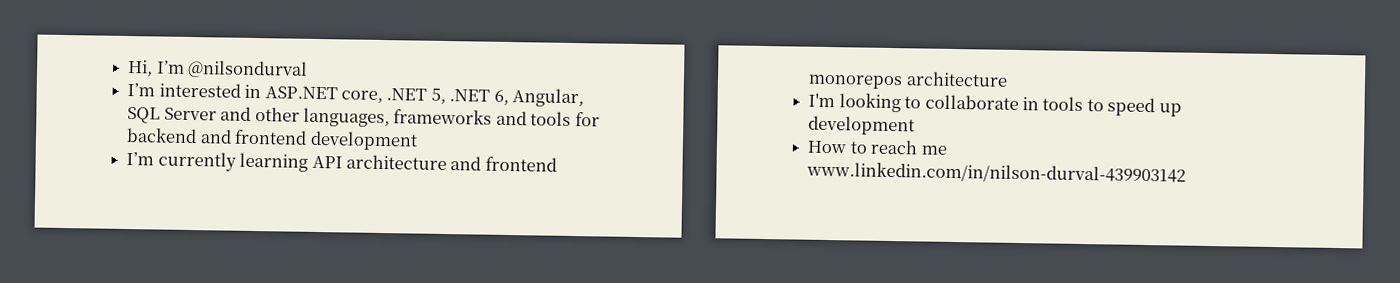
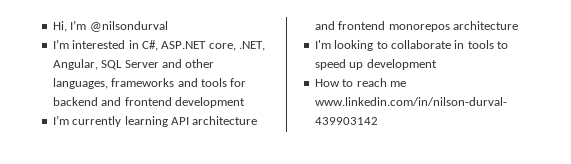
- I’m interested in ASP.NET core, .NET 5, .NET 6, Angular, SQL Server and other languages, frameworks and tools for backend and frontend development
+ I’m interested in C#, ASP.NET core, .NET, Angular, SQL Server and other languages, frameworks and tools for backend and frontend development

